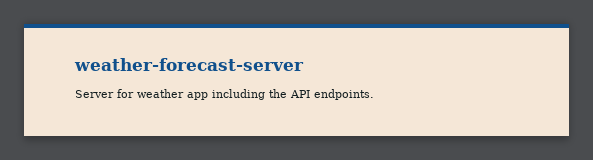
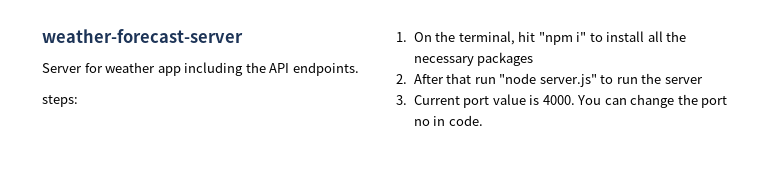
+ steps:
+ 1. On the terminal, hit "npm i" to install all the necessary packages
+ 2. After that run "node server.js" to run the server
+ 3. Current port value is 4000. You can change the port no in code.

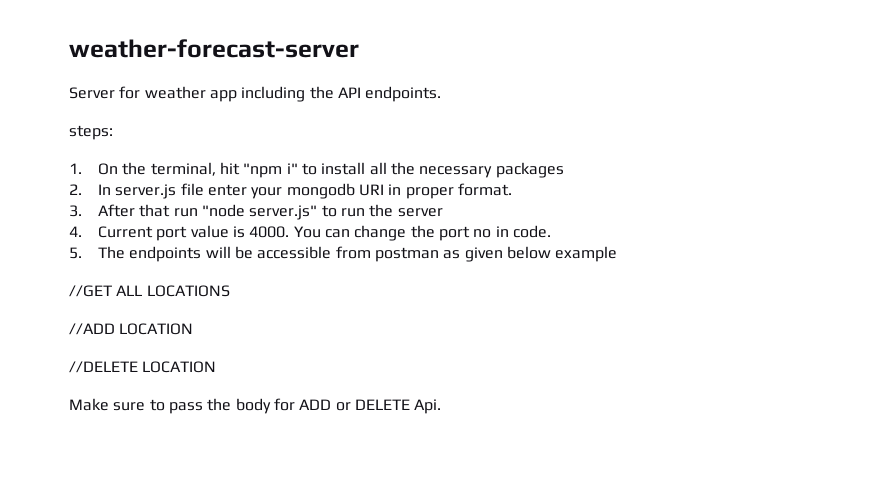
- 2. After that run "node server.js" to run the server
+ 2. In server.js file enter your mongodb URI in proper format.
+ 3. After that run "node server.js" to run the server
- 3. Current port value is 4000.
+ 4. Current port value is 4000.
+ 5. The endpoints will be accessible from postman as given below example
+ //GET ALL LOCATIONS
+ //ADD LOCATION
+ //DELETE LOCATION
+ Make sure to pass the body for ADD or DELETE Api.

